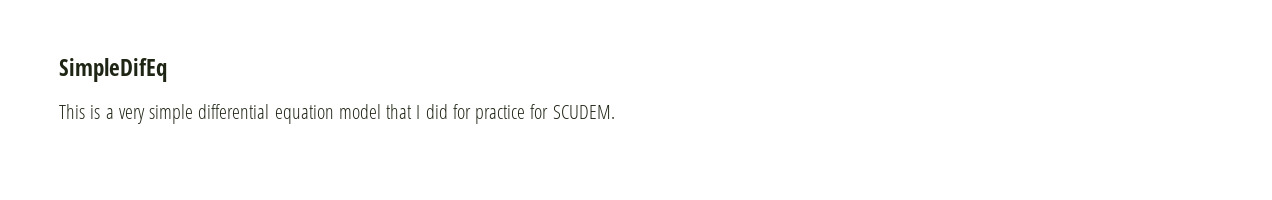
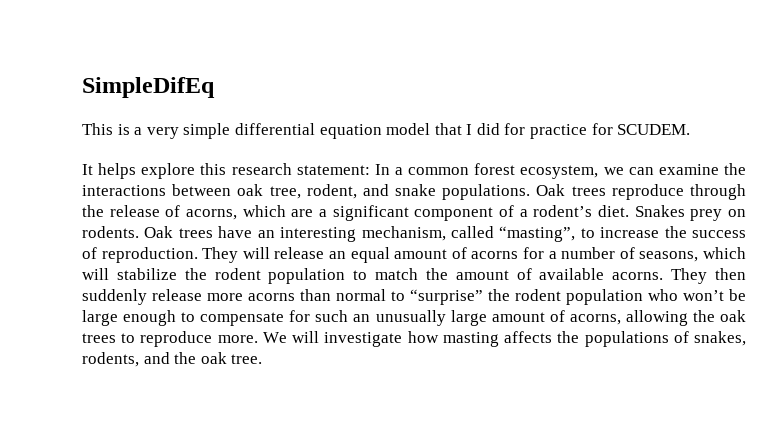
+ It helps explore this research statement: In a common forest ecosystem, we can examine the interactions between oak tree, rodent, and snake populations. Oak trees reproduce through the release of acorns, which are a significant component of a rodent’s diet. Snakes prey on rodents. Oak trees have an interesting mechanism, called “masting”, to increase the success of reproduction. They will release an equal amount of acorns for a number of seasons, which will stabilize the rodent population to match the amount of available acorns. They then suddenly release more acorns than normal to “surprise” the rodent population who won’t be large enough to compensate for such an unusually large amount of acorns, allowing the oak trees to reproduce more. We will investigate how masting affects the populations of snakes, rodents, and the oak tree.

